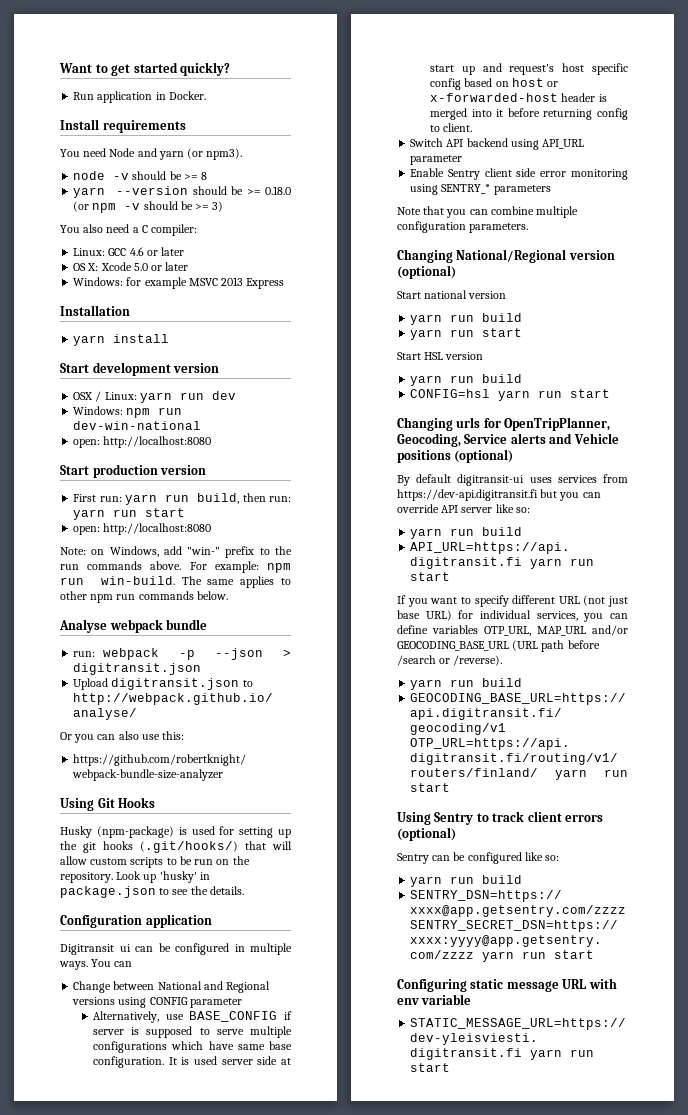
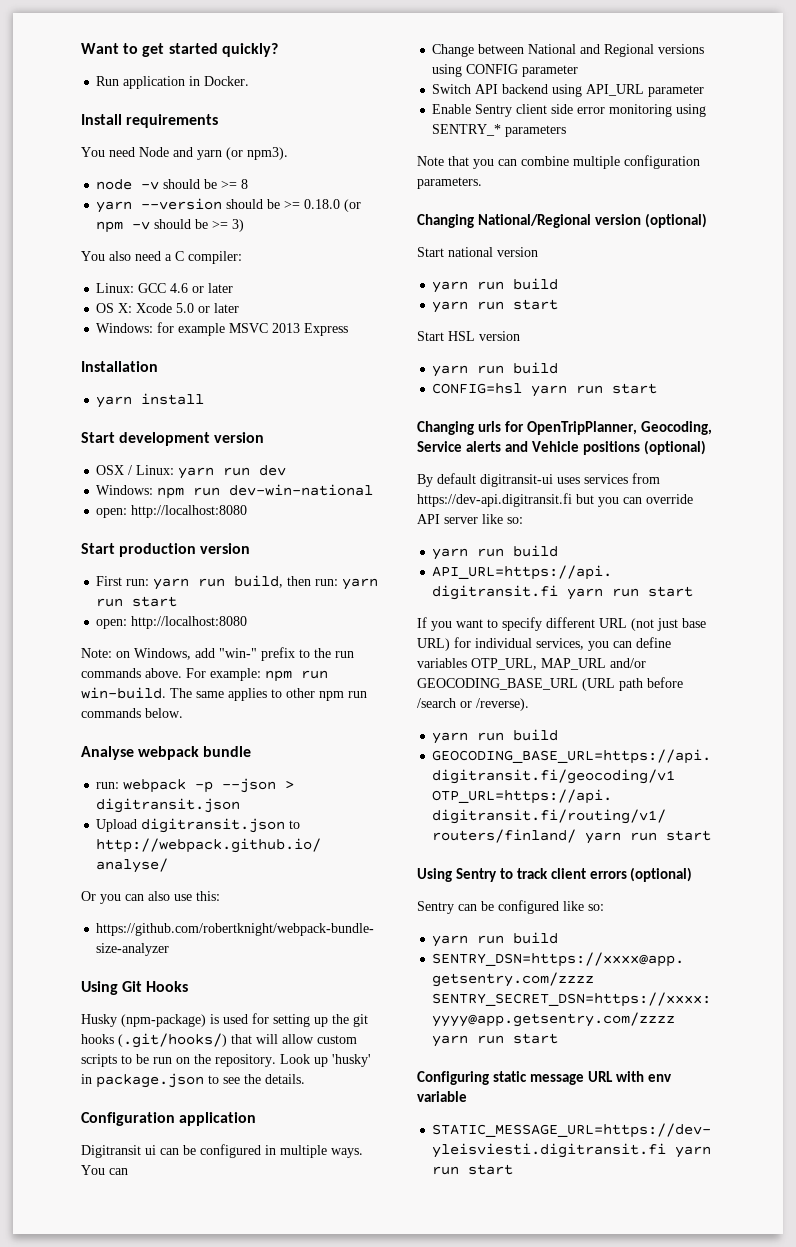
- Alternatively, use BASE_CONFIG if server is supposed to serve multiple configurations which have same base configuration. It is used server side at start up and request's host specific config based on host or x-forwarded-host header is merged into it before returning config to client.

